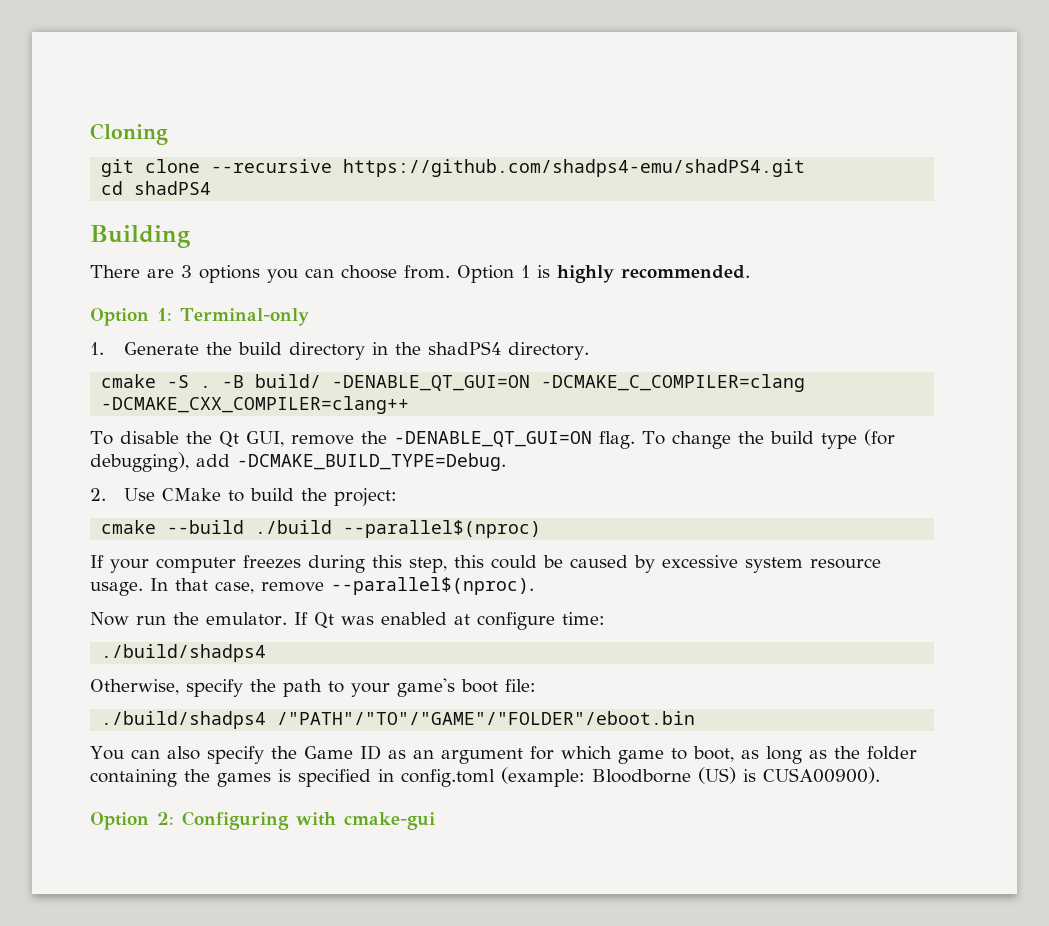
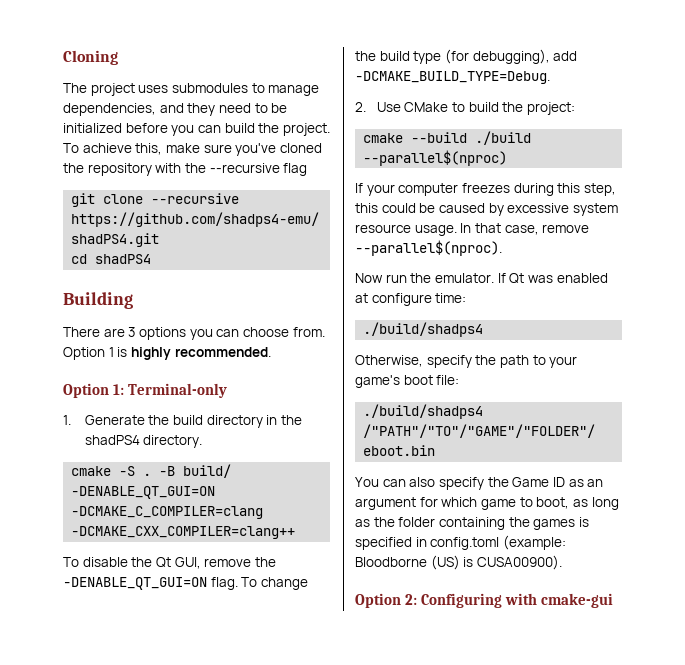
+ The project uses submodules to manage dependencies, and they need to be initialized before you can build the project. To achieve this, make sure you've cloned the repository with the --recursive flag

